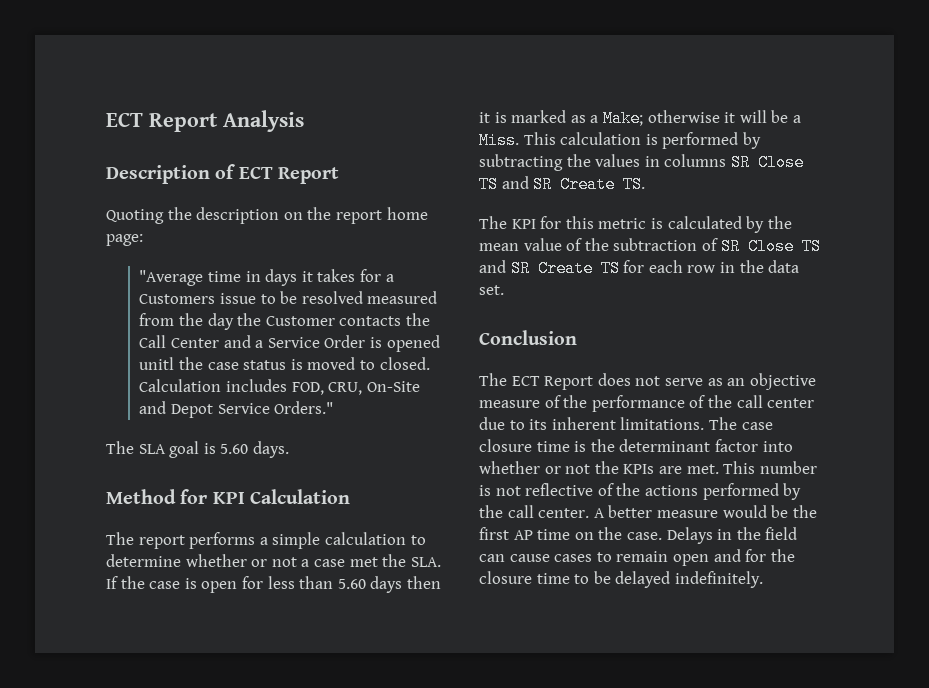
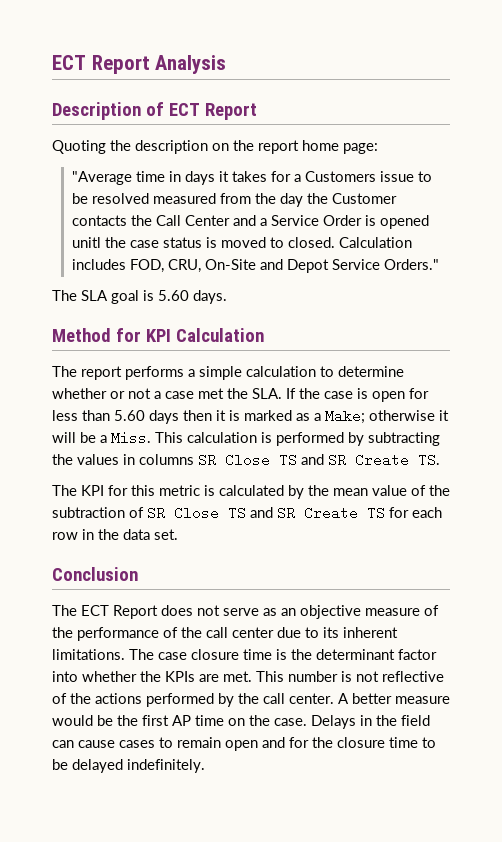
- The case closure time is the determinant factor into whether or not the KPIs are met.
+ The case closure time is the determinant factor into whether the KPIs are met.

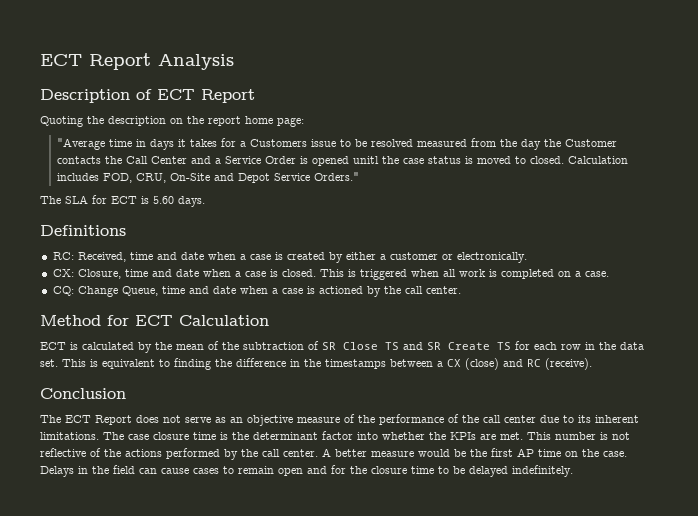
- The SLA goal is 5.60 days.
+ The SLA for ECT is 5.60 days.
+ Definitions
+ RC: Received, time and date when a case is created by either a customer or electronically.
+ CX: Closure, time and date when a case is closed. This is triggered when all work is completed on a case.
+ CQ: Change Queue, time and date when a case is actioned by the call center.
- Method for KPI Calculation
+ Method for ECT Calculation
- The report performs a simple calculation to determine whether or not a case met the SLA. If the case is open for less than 5.60 days then it is marked as a Make; otherwise it will be a Miss. This calculation is performed by subtracting the values in columns SR Close TS and SR Create TS.
- The KPI for this metric is calculated by the mean value of the subtraction of SR Close TS and SR Create TS for each row in the data set.
+ ECT is calculated by the mean of the subtraction of SR Close TS and SR Create TS for each row in the data set. This is equivalent to finding the difference in the timestamps between a CX (close) and RC (receive).

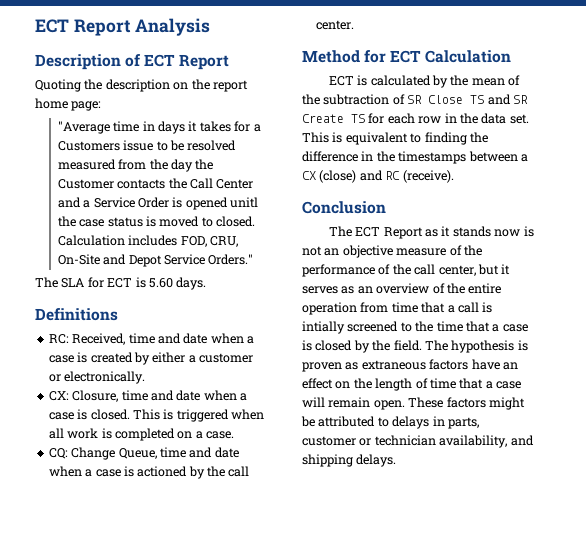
- The ECT Report does not serve as an objective measure of the performance of the call center due to its inherent limitations. The case closure time is the determinant factor into whether the KPIs are met. This number is not reflective of the actions performed by the call center. A better measure would be the first AP time on the case. Delays in the field can cause cases to remain open and for the closure time to be delayed indefinitely.
+ The ECT Report as it stands now is not an objective measure of the performance of the call center, but it serves as an overview of the entire operation from time that a call is intially screened to the time that a case is closed by the field. The hypothesis is proven as extraneous factors have an effect on the length of time that a case will remain open. These factors might be attributed to delays in parts, customer or technician availability, and shipping delays.

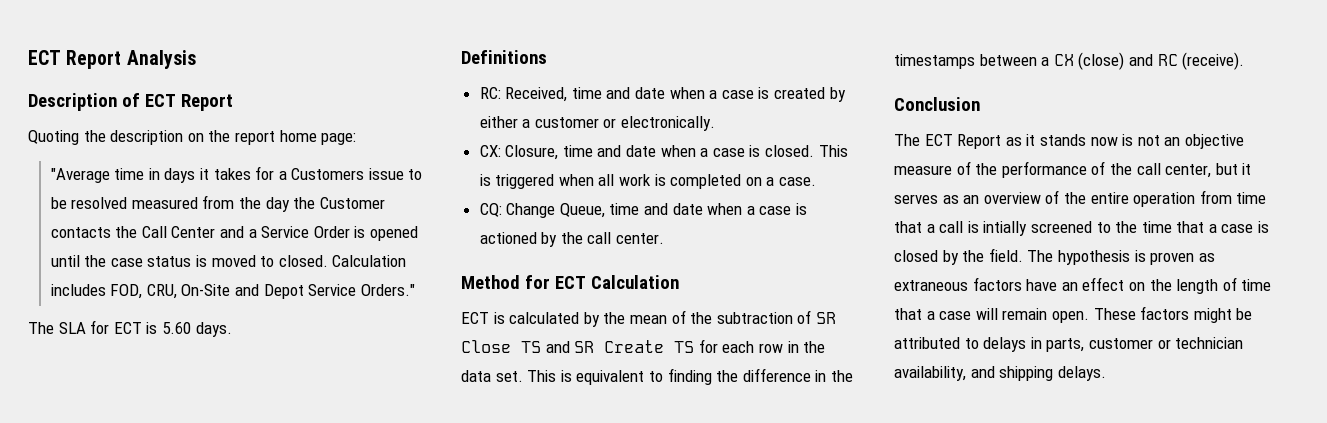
- "Average time in days it takes for a Customers issue to be resolved measured from the day the Customer contacts the Call Center and a Service Order is opened unitl the case status is moved to closed.
+ "Average time in days it takes for a Customers issue to be resolved measured from the day the Customer contacts the Call Center and a Service Order is opened until the case status is moved to closed.

